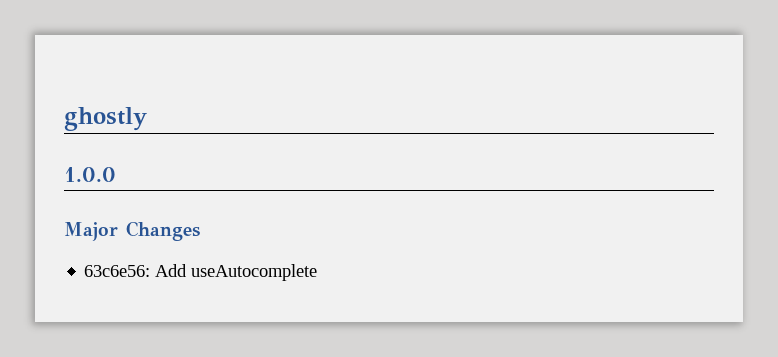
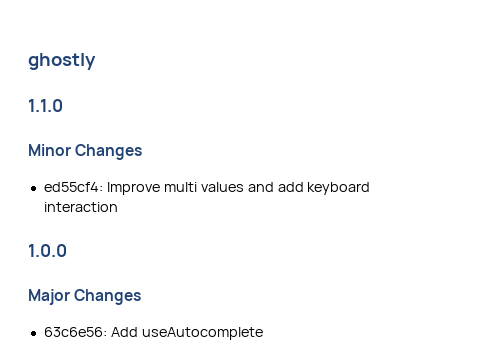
+ 1.1.0
+ Minor Changes
+ ed55cf4: Improve multi values and add keyboard interaction

